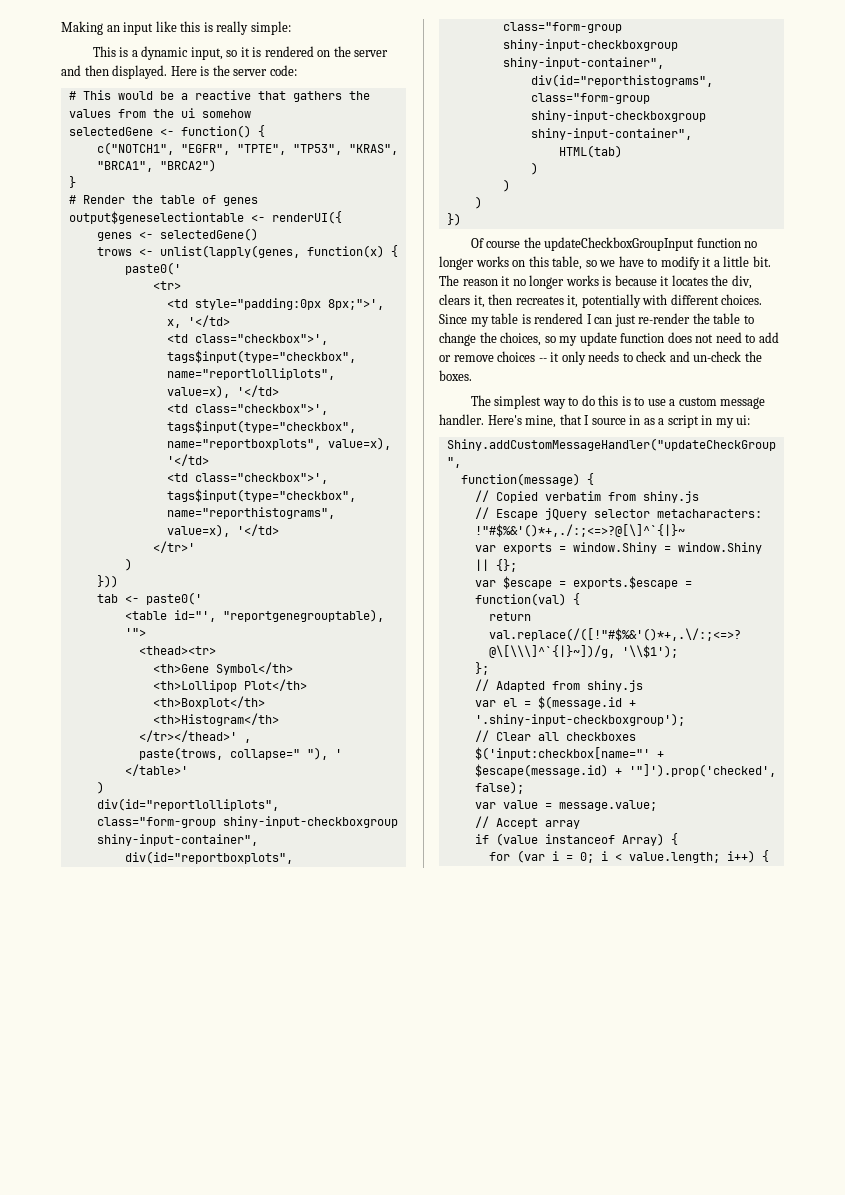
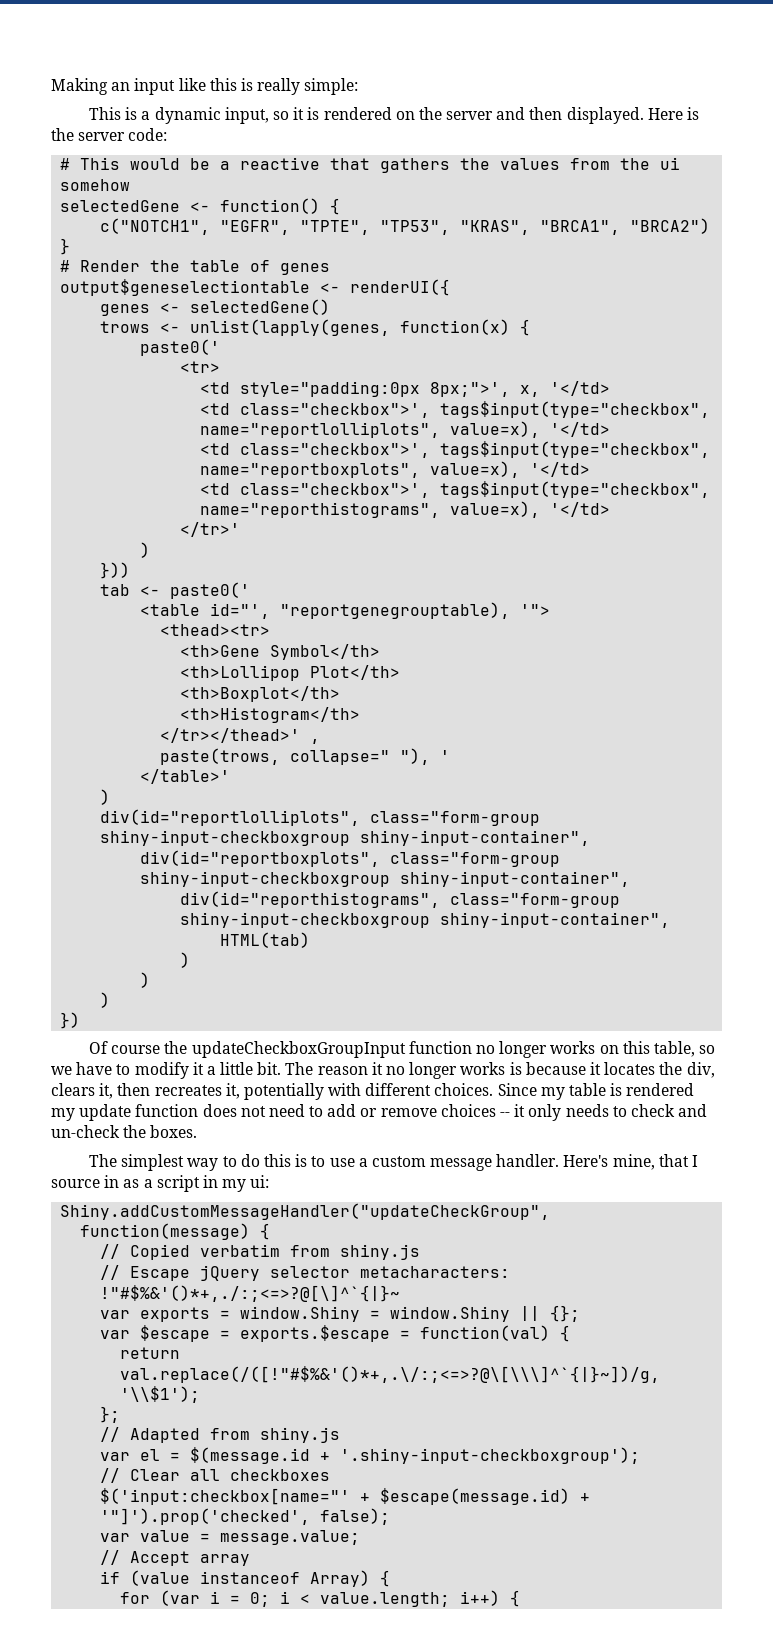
- Since my table is rendered I can just re-render the table to change the choices, so my update function does not need to add or remove choices -- it only needs to check and un-check the boxes.
+ Since my table is rendered my update function does not need to add or remove choices -- it only needs to check and un-check the boxes.

